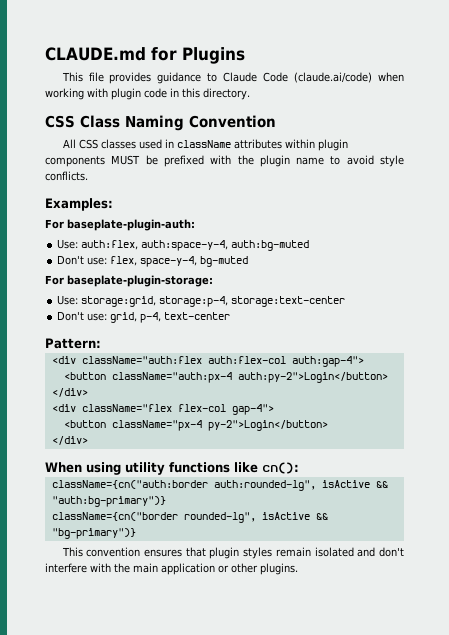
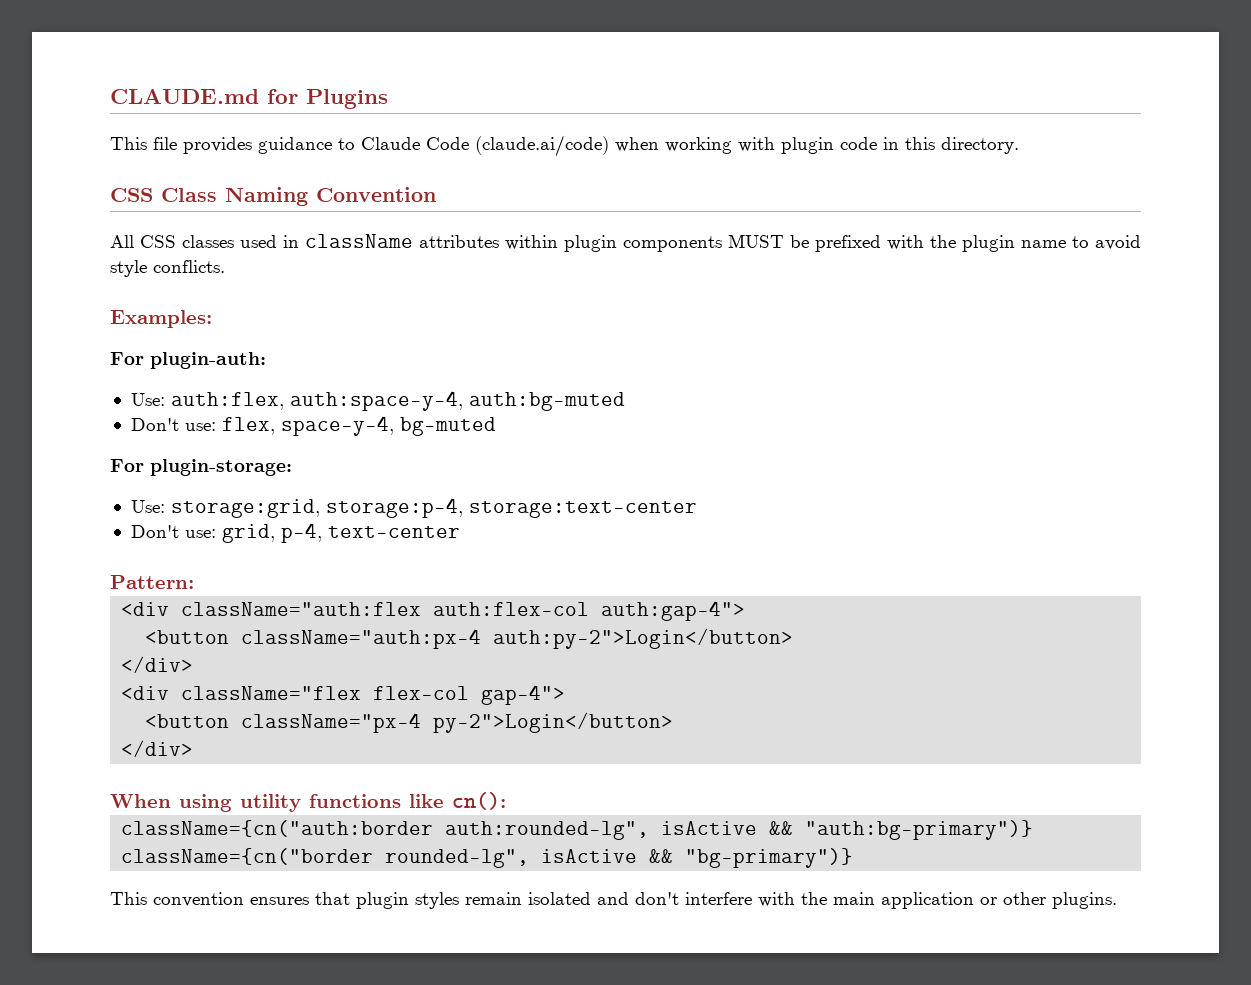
- For baseplate-plugin-auth:
+ For plugin-auth:
- For baseplate-plugin-storage:
+ For plugin-storage:

